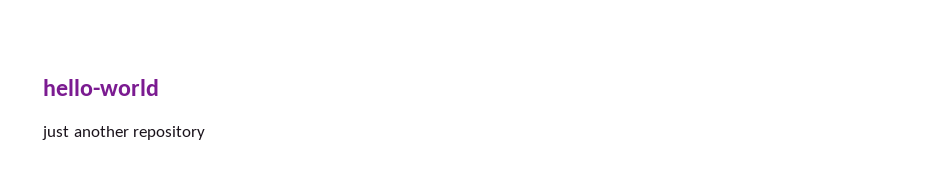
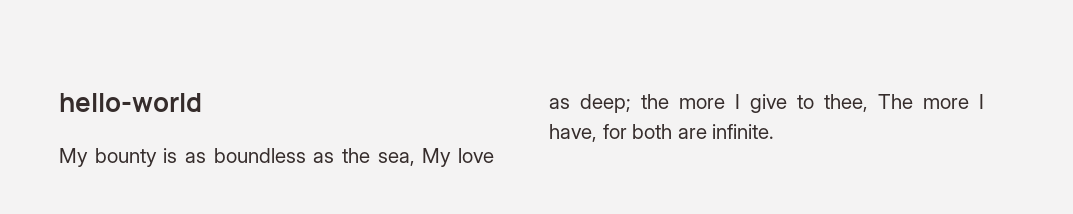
- just another repository
+ My bounty is as boundless as the sea, My love as deep; the more I give to thee, The more I have, for both are infinite.

